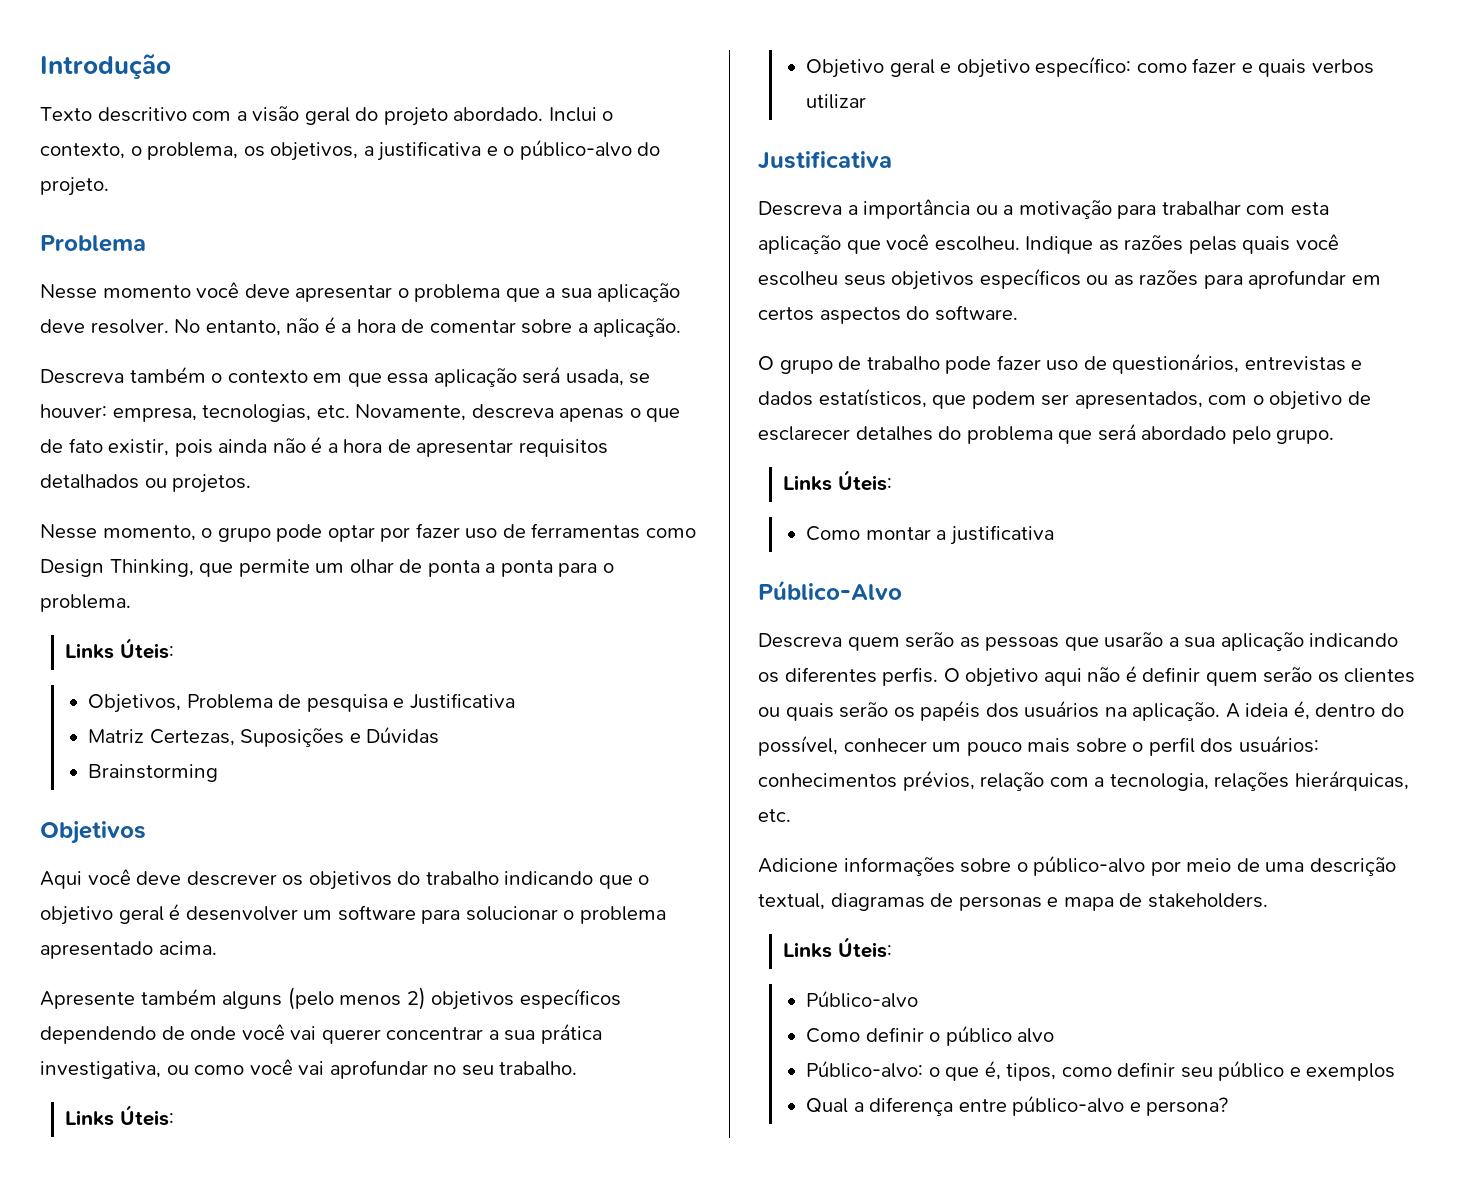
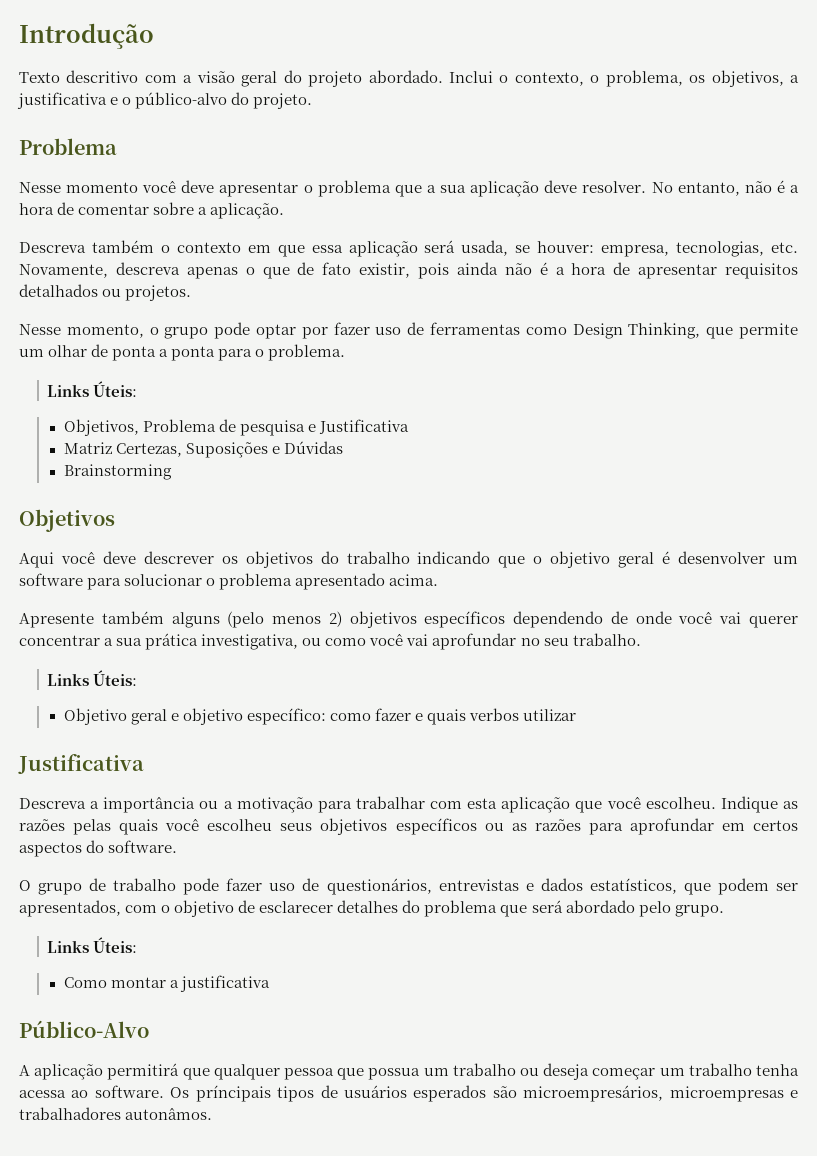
- Descreva quem serão as pessoas que usarão a sua aplicação indicando os diferentes perfis. O objetivo aqui não é definir quem serão os clientes ou quais serão os papéis dos usuários na aplicação. A ideia é, dentro do possível, conhecer um pouco mais sobre o perfil dos usuários: conhecimentos prévios, relação com a tecnologia, relações hierárquicas, etc.
- Adicione informações sobre o público-alvo por meio de uma descrição textual, diagramas de personas e mapa de stakeholders.
- Links Úteis:
- Público-alvo
- Como definir o público alvo
- Público-alvo: o que é, tipos, como definir seu público e exemplos
- Qual a diferença entre público-alvo e persona?
+ A aplicação permitirá que qualquer pessoa que possua um trabalho ou deseja começar um trabalho tenha acessa ao software. Os príncipais tipos de usuários esperados são microempresários, microempresas e trabalhadores autonâmos.

